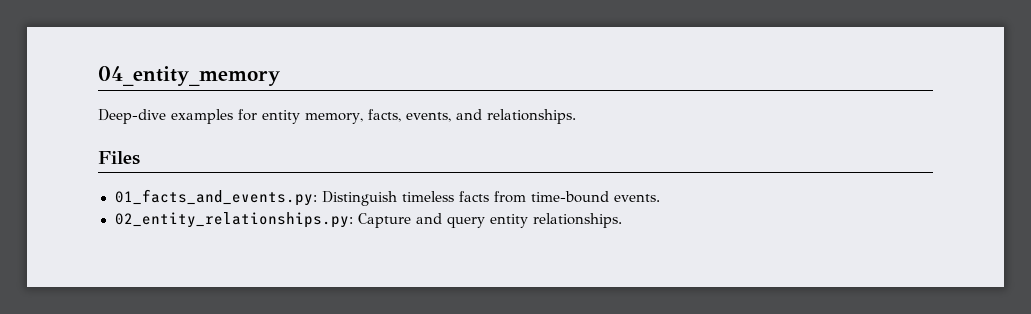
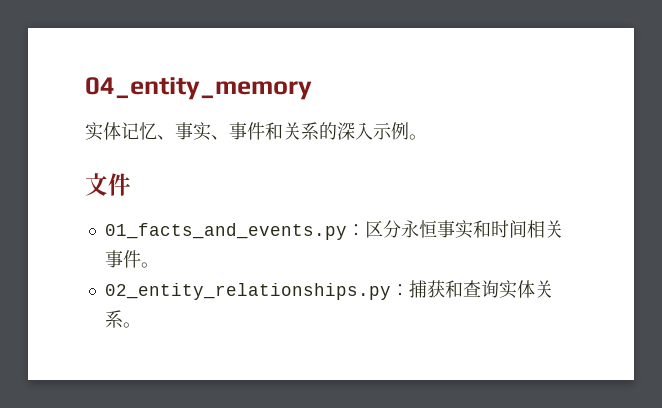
- Deep-dive examples for entity memory, facts, events, and relationships.
- Files
- 01_facts_and_events.py: Distinguish timeless facts from time-bound events.
- 02_entity_relationships.py: Capture and query entity relationships.
+ 实体记忆、事实、事件和关系的深入示例。
+ 文件
+ 01_facts_and_events.py：区分永恒事实和时间相关事件。
+ 02_entity_relationships.py：捕获和查询实体关系。

